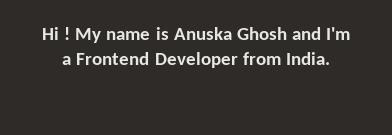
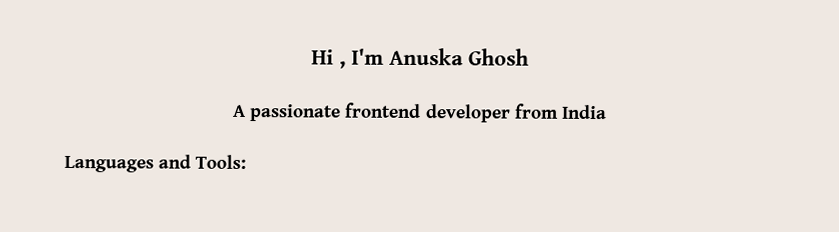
- Hi ! My name is Anuska Ghosh and I'm a Frontend Developer from India.
+ Hi , I'm Anuska Ghosh
+ A passionate frontend developer from India
+ Languages and Tools:

